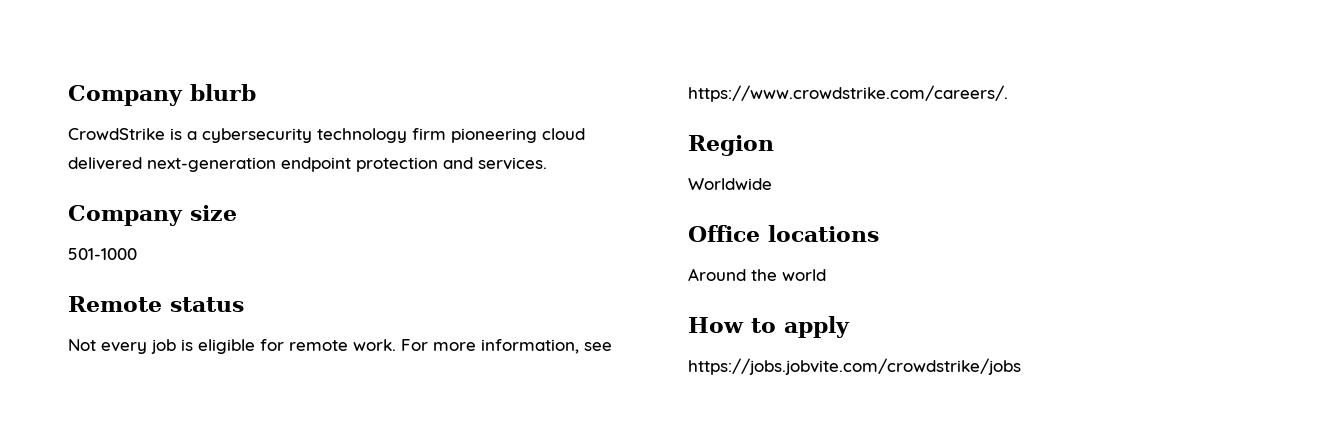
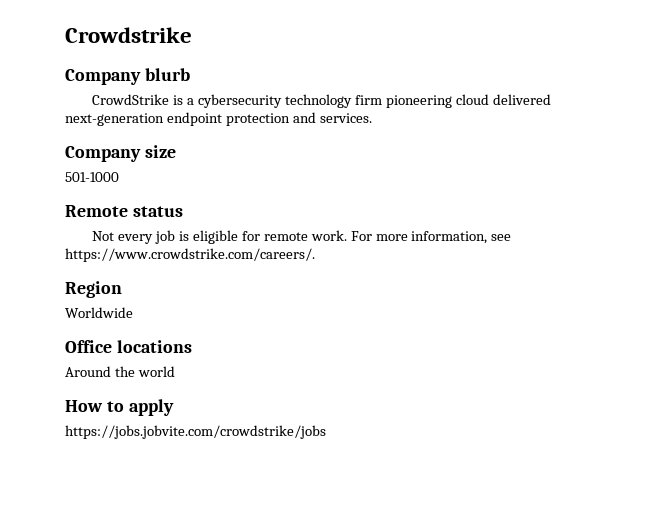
+ Crowdstrike

